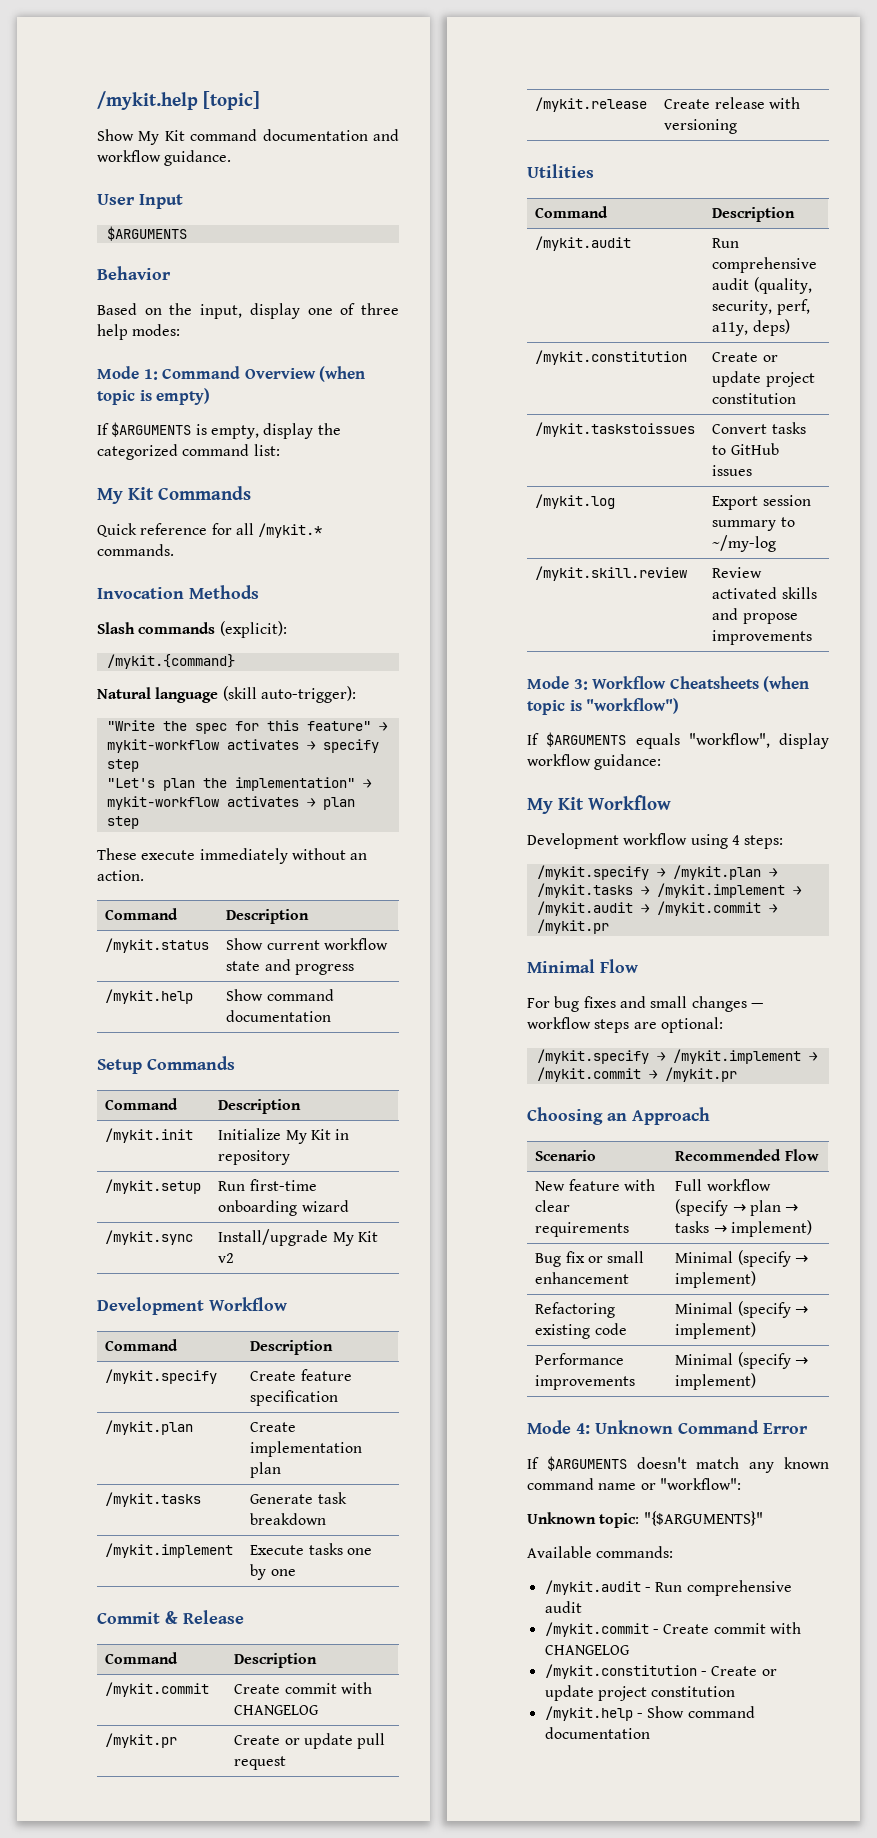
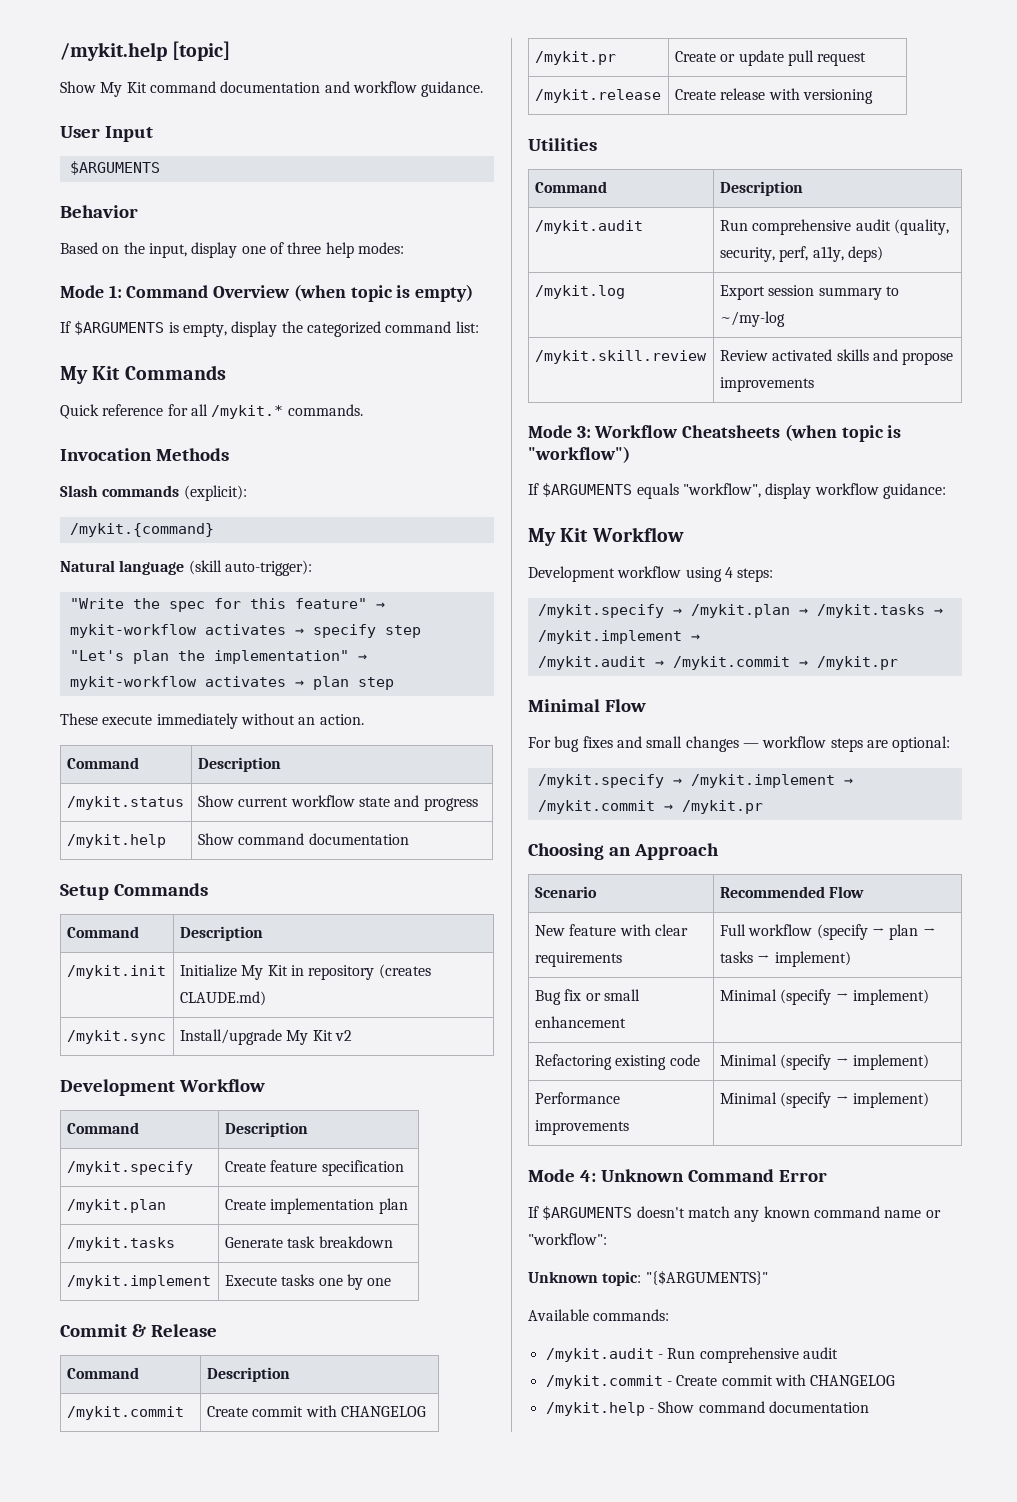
- /mykit.init | Initialize My Kit in repository
- /mykit.setup | Run first-time onboarding wizard
+ /mykit.init | Initialize My Kit in repository (creates CLAUDE.md)
- /mykit.constitution | Create or update project constitution
- /mykit.taskstoissues | Convert tasks to GitHub issues
- /mykit.constitution - Create or update project constitution

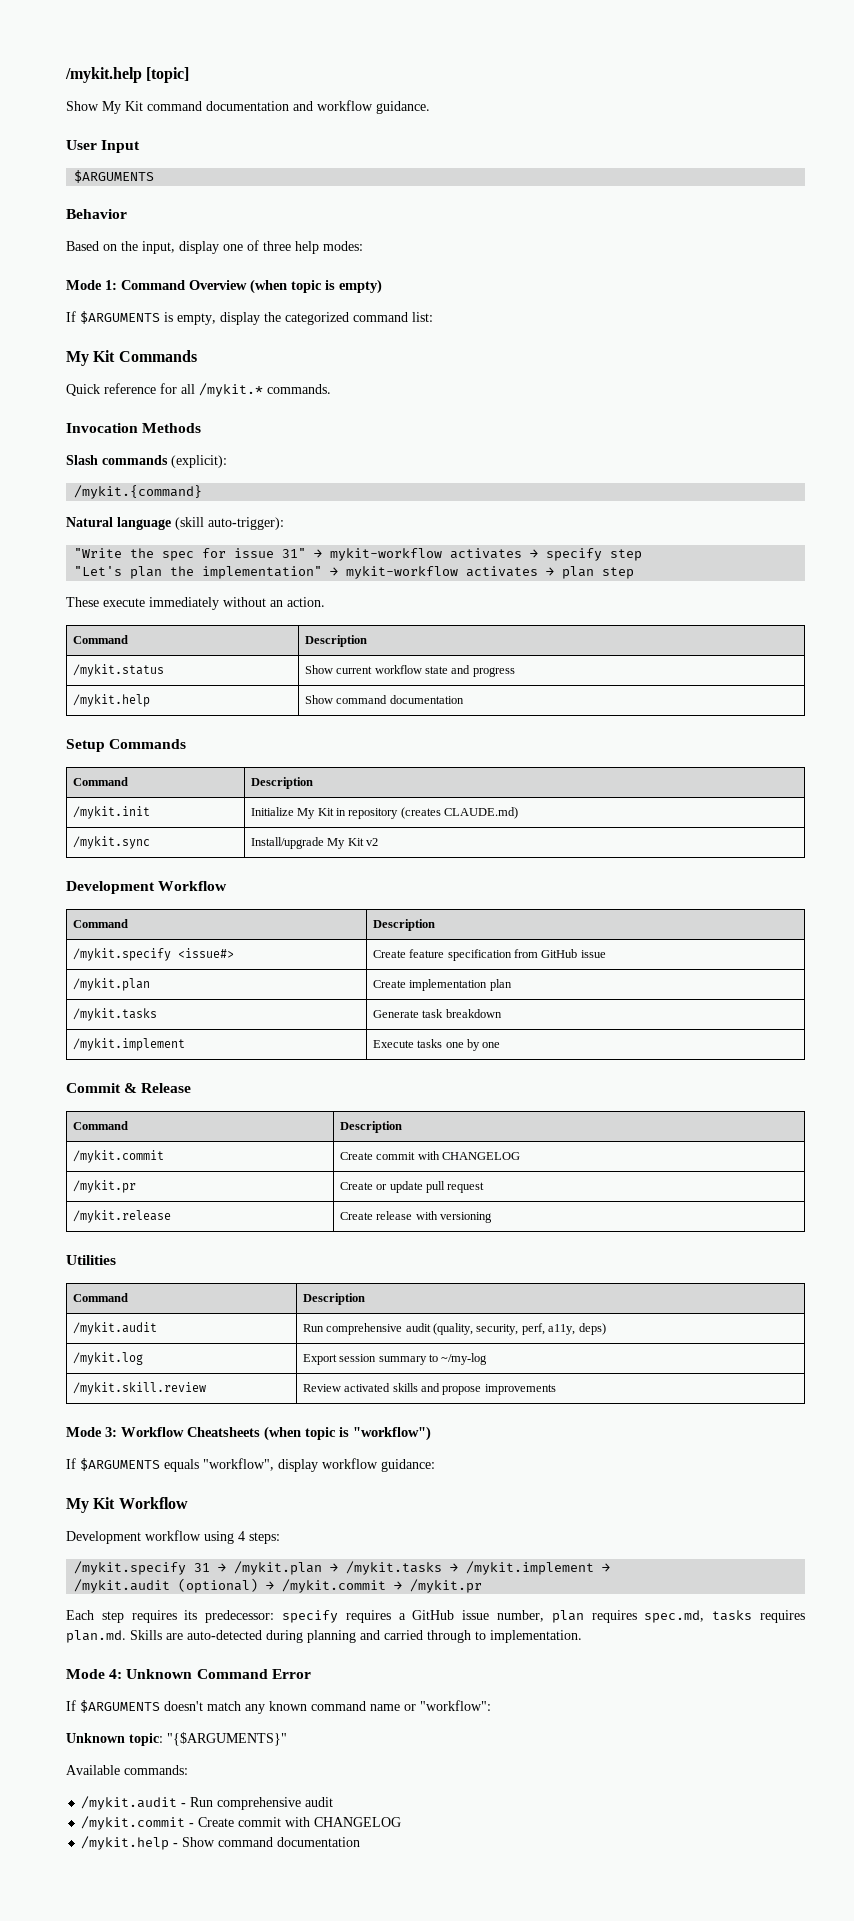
- "Write the spec for this feature" → mykit-workflow activates → specify step
+ "Write the spec for issue 31" → mykit-workflow activates → specify step
- /mykit.specify | Create feature specification
+ /mykit.specify <issue#> | Create feature specification from GitHub issue
- /mykit.specify → /mykit.plan → /mykit.tasks → /mykit.implement →
+ /mykit.specify 31 → /mykit.plan → /mykit.tasks → /mykit.implement →
- /mykit.audit → /mykit.commit → /mykit.pr
- Minimal Flow
- For bug fixes and small changes — workflow steps are optional:
- /mykit.specify → /mykit.implement → /mykit.commit → /mykit.pr
- Choosing an Approach
- Scenario | Recommended Flow
- New feature with clear requirements | Full workflow (specify → plan → tasks → implement)
- Bug fix or small enhancement | Minimal (specify → implement)
- Refactoring existing code | Minimal (specify → implement)
- Performance improvements | Minimal (specify → implement)
+ /mykit.audit (optional) → /mykit.commit → /mykit.pr
+ Each step requires its predecessor: specify requires a GitHub issue number, plan requires spec.md, tasks requires plan.md. Skills are auto-detected during planning and carried through to implementation.

